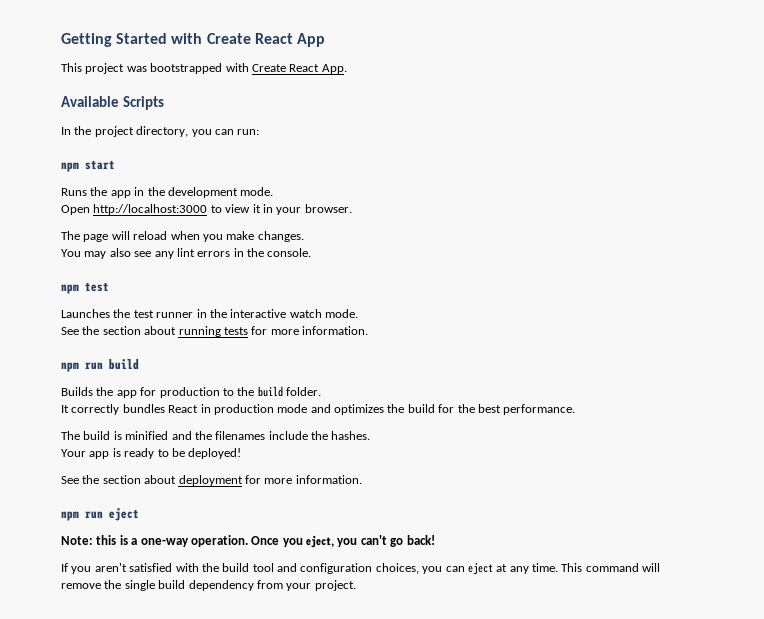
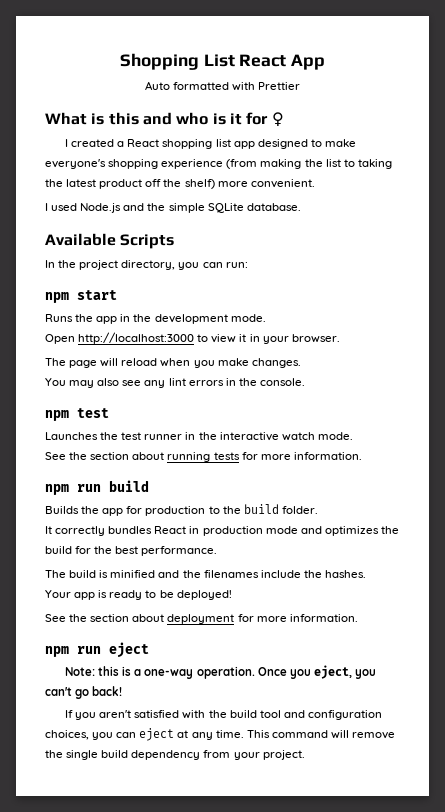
- Getting Started with Create React App
- This project was bootstrapped with Create React App.
+ Shopping List React App
+ Auto formatted with Prettier
+ What is this and who is it for ♀
+ I created a React shopping list app designed to make everyone's shopping experience (from making the list to taking the latest product off the shelf) more convenient.
+ I used Node.js and the simple SQLite database.

